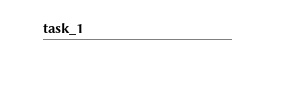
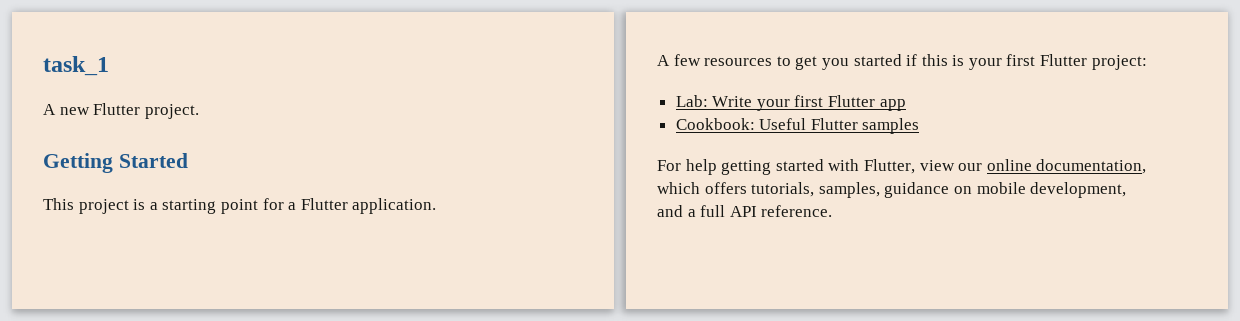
+ A new Flutter project.
+ Getting Started
+ This project is a starting point for a Flutter application.
+ A few resources to get you started if this is your first Flutter project:
+ Lab: Write your first Flutter app
+ Cookbook: Useful Flutter samples
+ For help getting started with Flutter, view our online documentation, which offers tutorials, samples, guidance on mobile development, and a full API reference.

